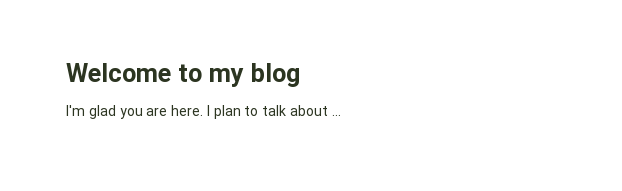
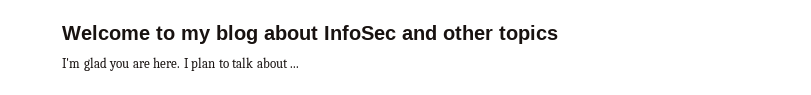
- Welcome to my blog
+ Welcome to my blog about InfoSec and other topics

